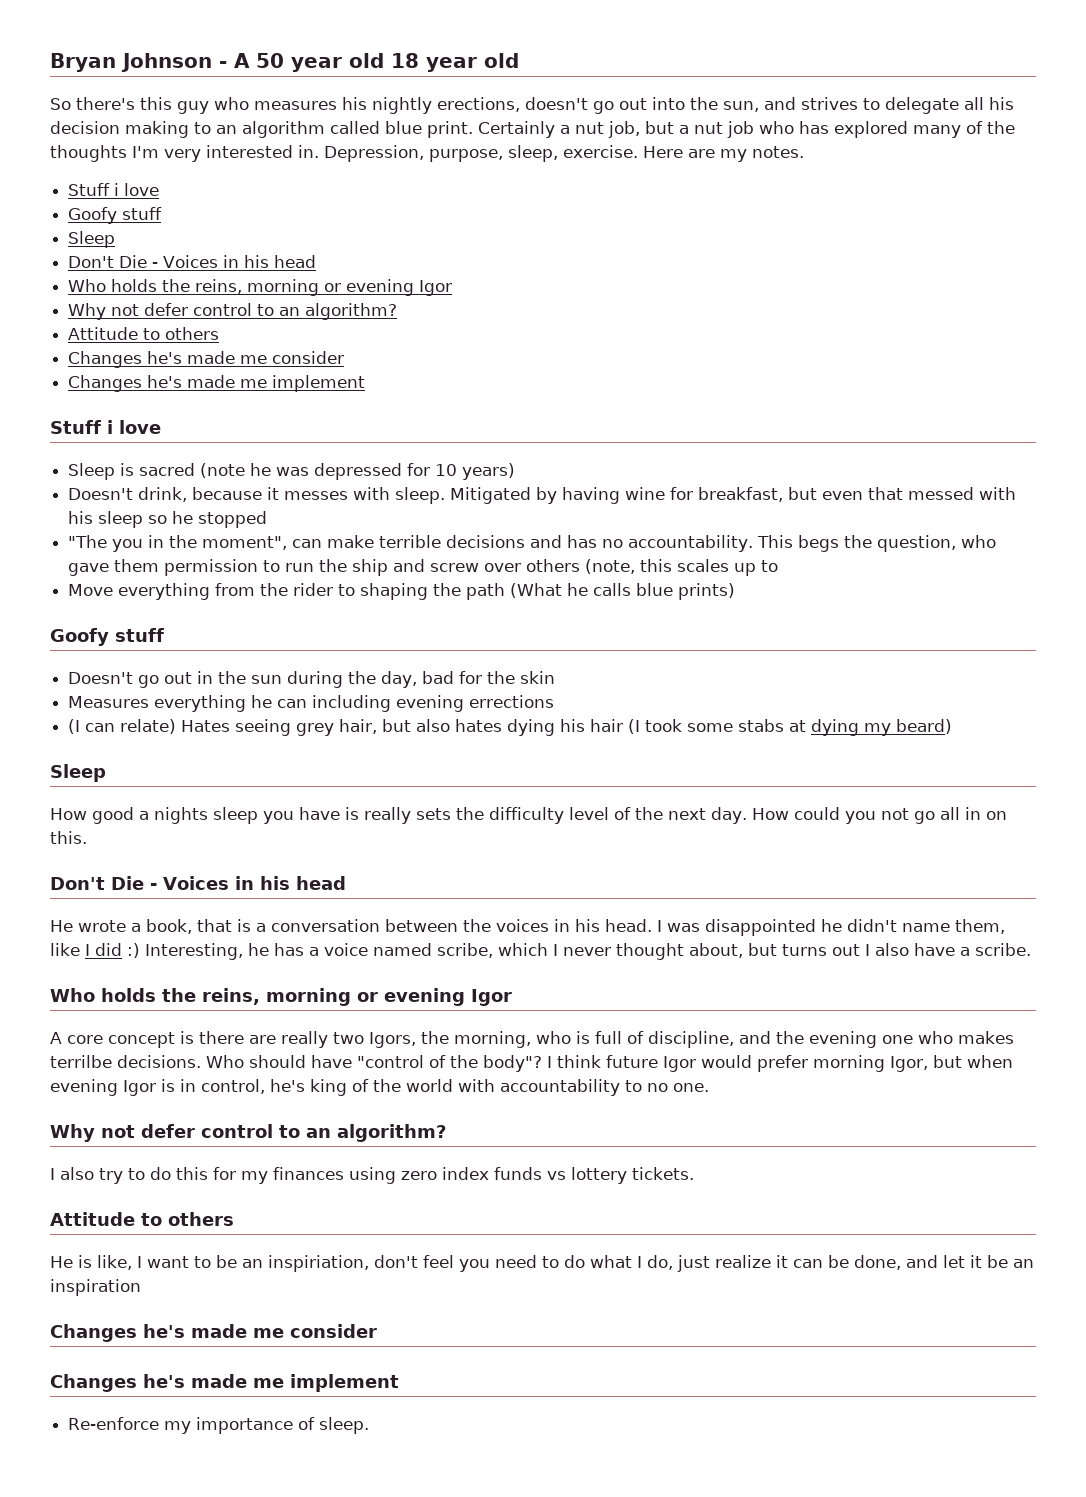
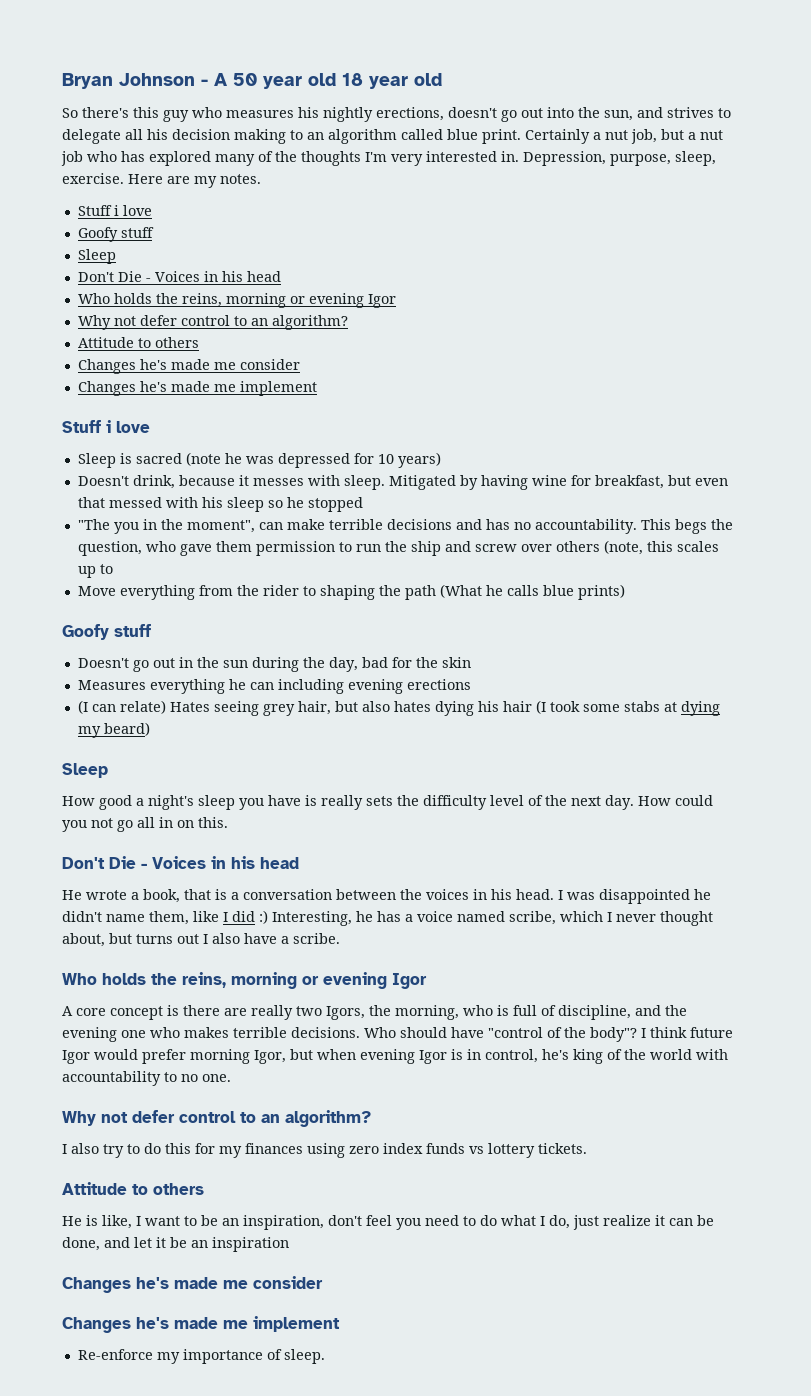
- Measures everything he can including evening errections
+ Measures everything he can including evening erections
- How good a nights sleep you have is really sets the difficulty level of the next day.
+ How good a night's sleep you have is really sets the difficulty level of the next day.
- A core concept is there are really two Igors, the morning, who is full of discipline, and the evening one who makes terrilbe decisions.
+ A core concept is there are really two Igors, the morning, who is full of discipline, and the evening one who makes terrible decisions.
- He is like, I want to be an inspiriation, don't feel you need to do what I do, just realize it can be done, and let it be an inspiration
+ He is like, I want to be an inspiration, don't feel you need to do what I do, just realize it can be done, and let it be an inspiration

